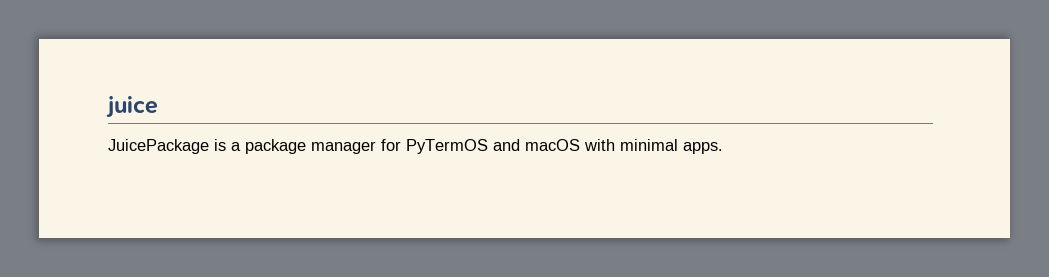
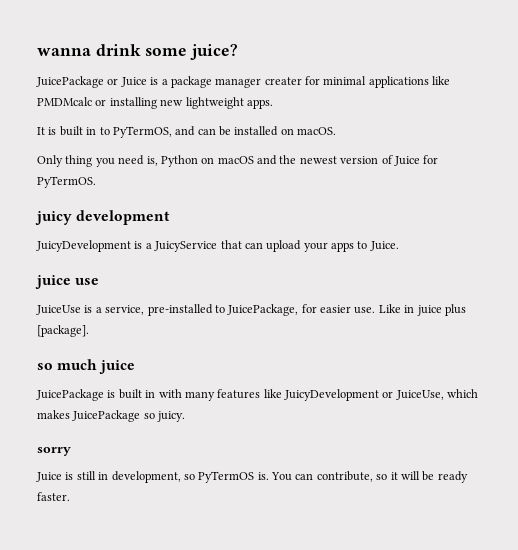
- juice
- JuicePackage is a package manager for PyTermOS and macOS with minimal apps.
+ wanna drink some juice?
+ JuicePackage or Juice is a package manager creater for minimal applications like PMDMcalc or installing new lightweight apps.
+ It is built in to PyTermOS, and can be installed on macOS.
+ Only thing you need is, Python on macOS and the newest version of Juice for PyTermOS.
+ juicy development
+ JuicyDevelopment is a JuicyService that can upload your apps to Juice.
+ juice use
+ JuiceUse is a service, pre-installed to JuicePackage, for easier use. Like in juice plus [package].
+ so much juice
+ JuicePackage is built in with many features like JuicyDevelopment or JuiceUse, which makes JuicePackage so juicy.
+ sorry
+ Juice is still in development, so PyTermOS is. You can contribute, so it will be ready faster.

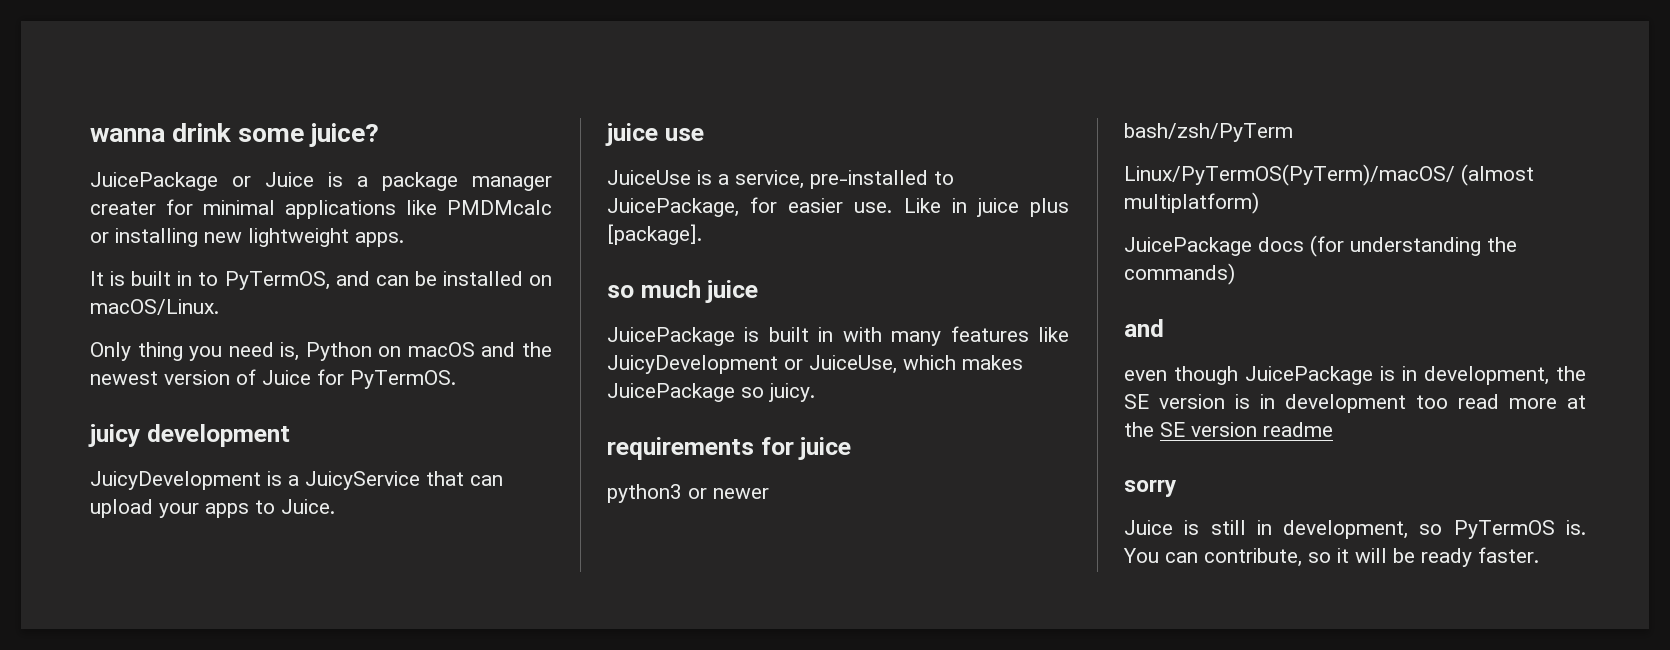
- It is built in to PyTermOS, and can be installed on macOS.
+ It is built in to PyTermOS, and can be installed on macOS/Linux.
+ requirements for juice
+ python3 or newer
+ bash/zsh/PyTerm
+ Linux/PyTermOS(PyTerm)/macOS/ (almost multiplatform)
+ JuicePackage docs (for understanding the commands)
+ and
+ even though JuicePackage is in development, the SE version is in development too read more at the SE version readme

